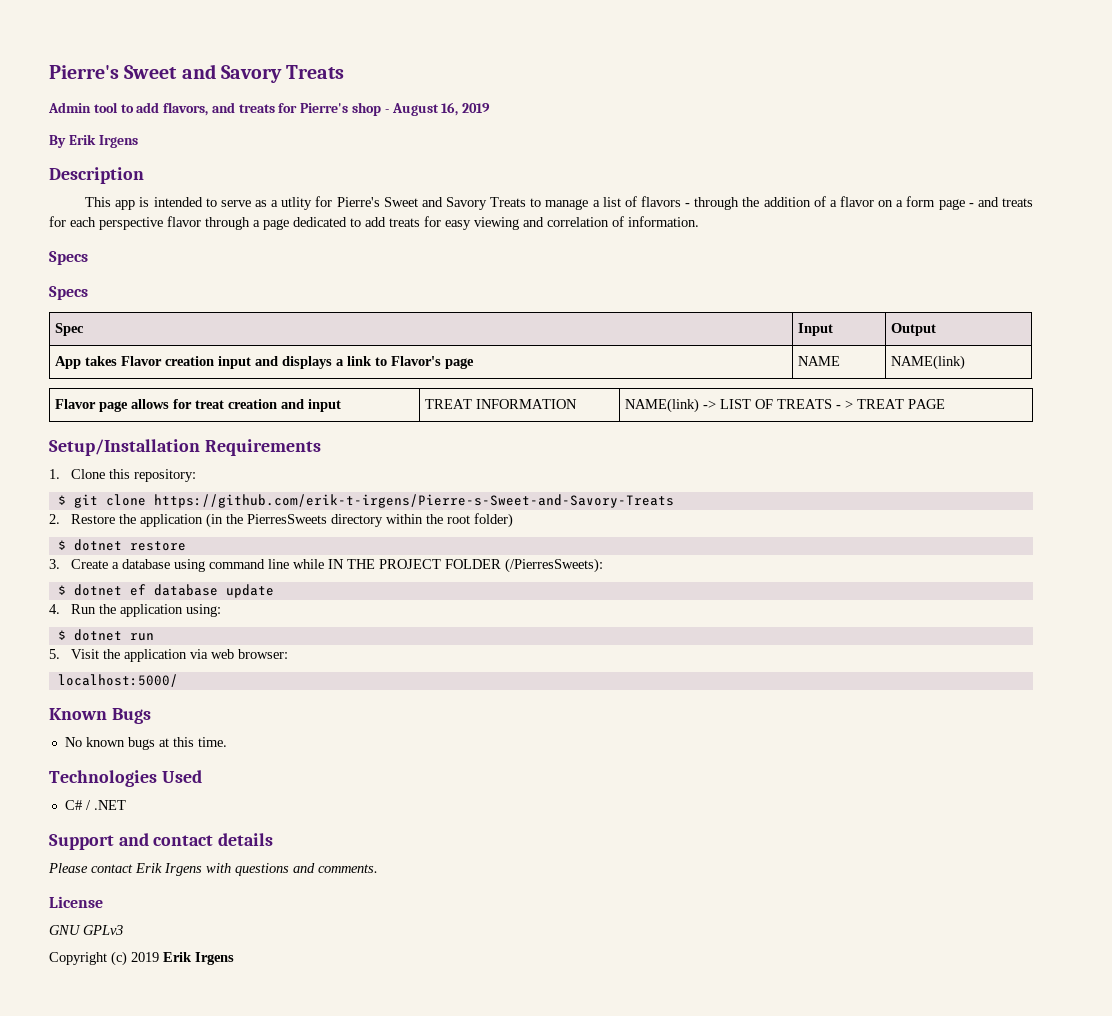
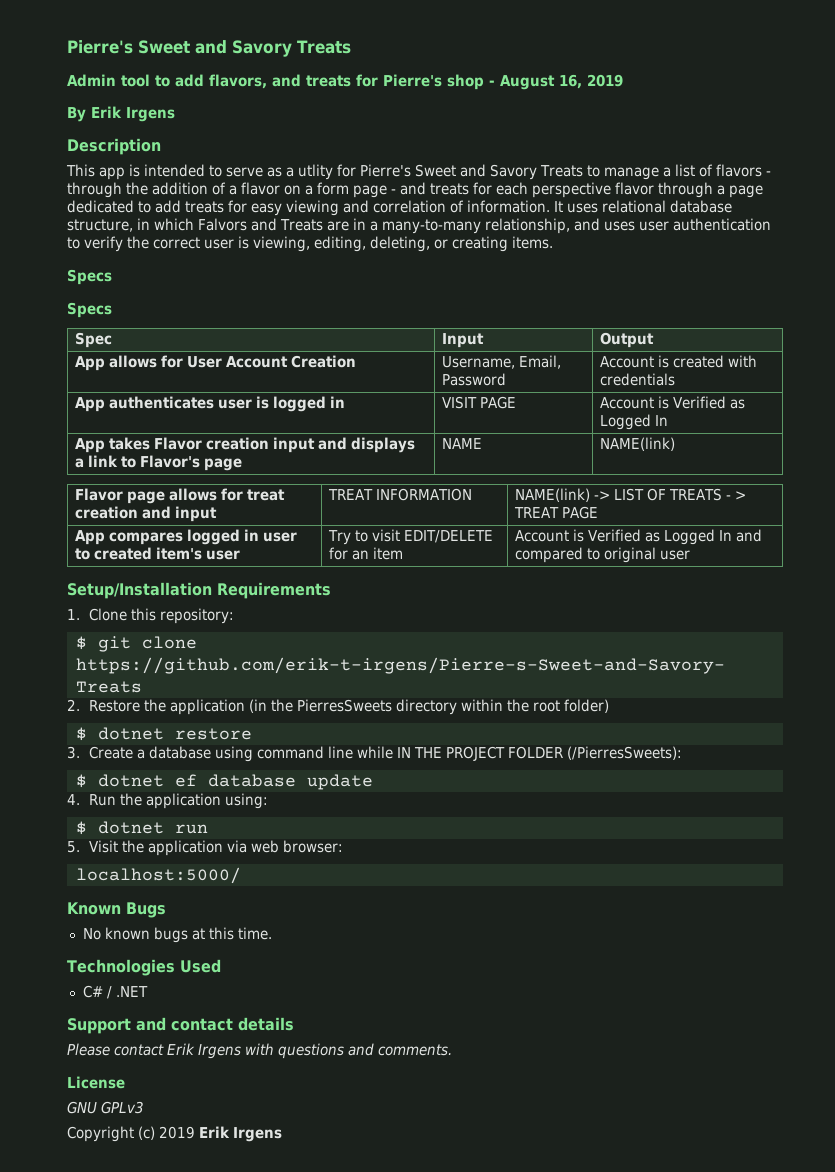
+ It uses relational database structure, in which Falvors and Treats are in a many-to-many relationship, and uses user authentication to verify the correct user is viewing, editing, deleting, or creating items.
+ App allows for User Account Creation | Username, Email, Password | Account is created with credentials
+ App authenticates user is logged in | VISIT PAGE | Account is Verified as Logged In
+ App compares logged in user to created item's user | Try to visit EDIT/DELETE for an item | Account is Verified as Logged In and compared to original user

